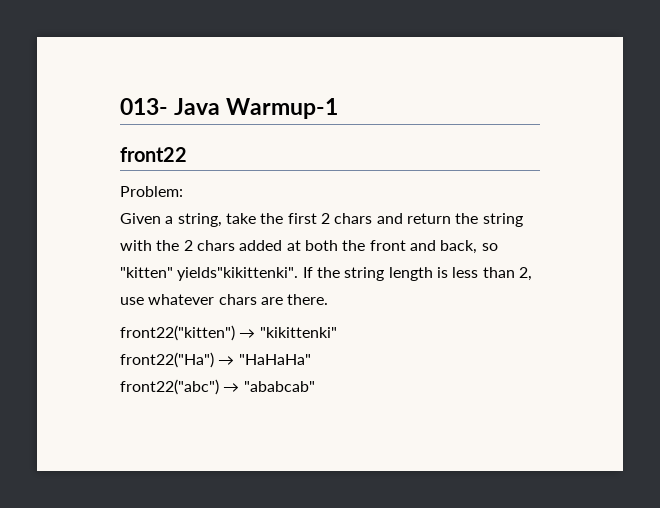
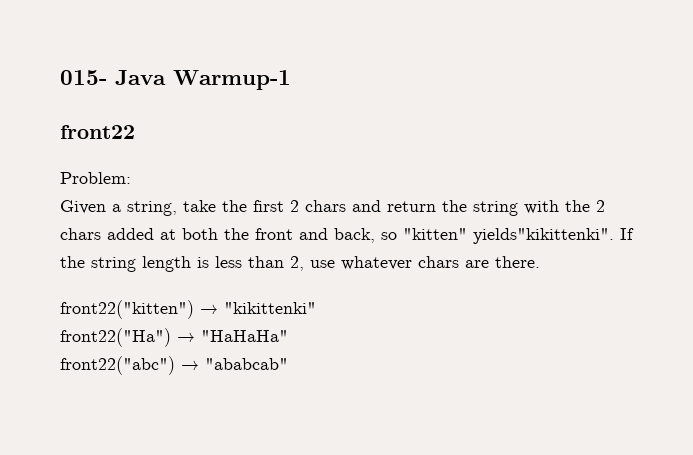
- 013- Java Warmup-1
+ 015- Java Warmup-1

